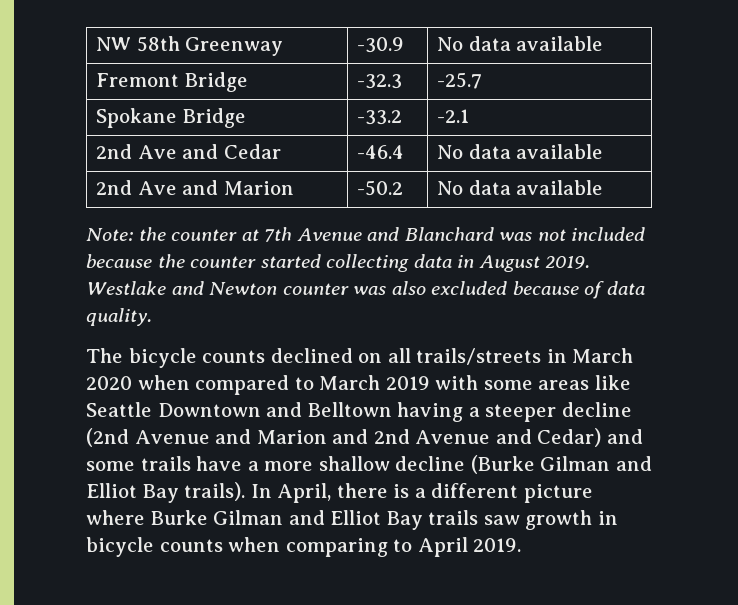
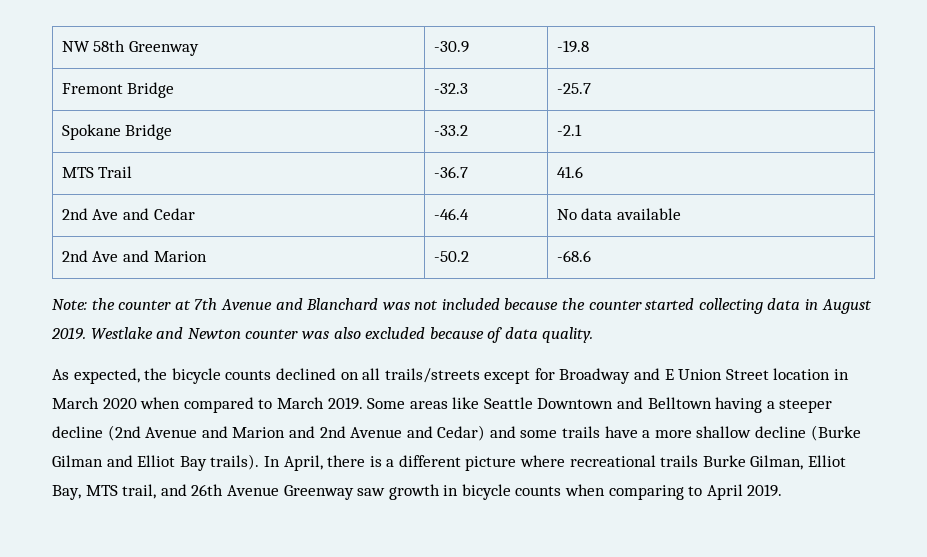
- NW 58th Greenway | -30.9 | No data available
+ NW 58th Greenway | -30.9 | -19.8
+ MTS Trail | -36.7 | 41.6
- 2nd Ave and Marion | -50.2 | No data available
+ 2nd Ave and Marion | -50.2 | -68.6
- The bicycle counts declined on all trails/streets in March 2020 when compared to March 2019 with some areas like Seattle Downtown and Belltown having a steeper decline (2nd Avenue and Marion and 2nd Avenue and Cedar) and some trails have a more shallow decline (Burke Gilman and Elliot Bay trails).
+ As expected, the bicycle counts declined on all trails/streets except for Broadway and E Union Street location in March 2020 when compared to March 2019. Some areas like Seattle Downtown and Belltown having a steeper decline (2nd Avenue and Marion and 2nd Avenue and Cedar) and some trails have a more shallow decline (Burke Gilman and Elliot Bay trails).
- In April, there is a different picture where Burke Gilman and Elliot Bay trails saw growth in bicycle counts when comparing to April 2019.
+ In April, there is a different picture where recreational trails Burke Gilman, Elliot Bay, MTS trail, and 26th Avenue Greenway saw growth in bicycle counts when comparing to April 2019.

